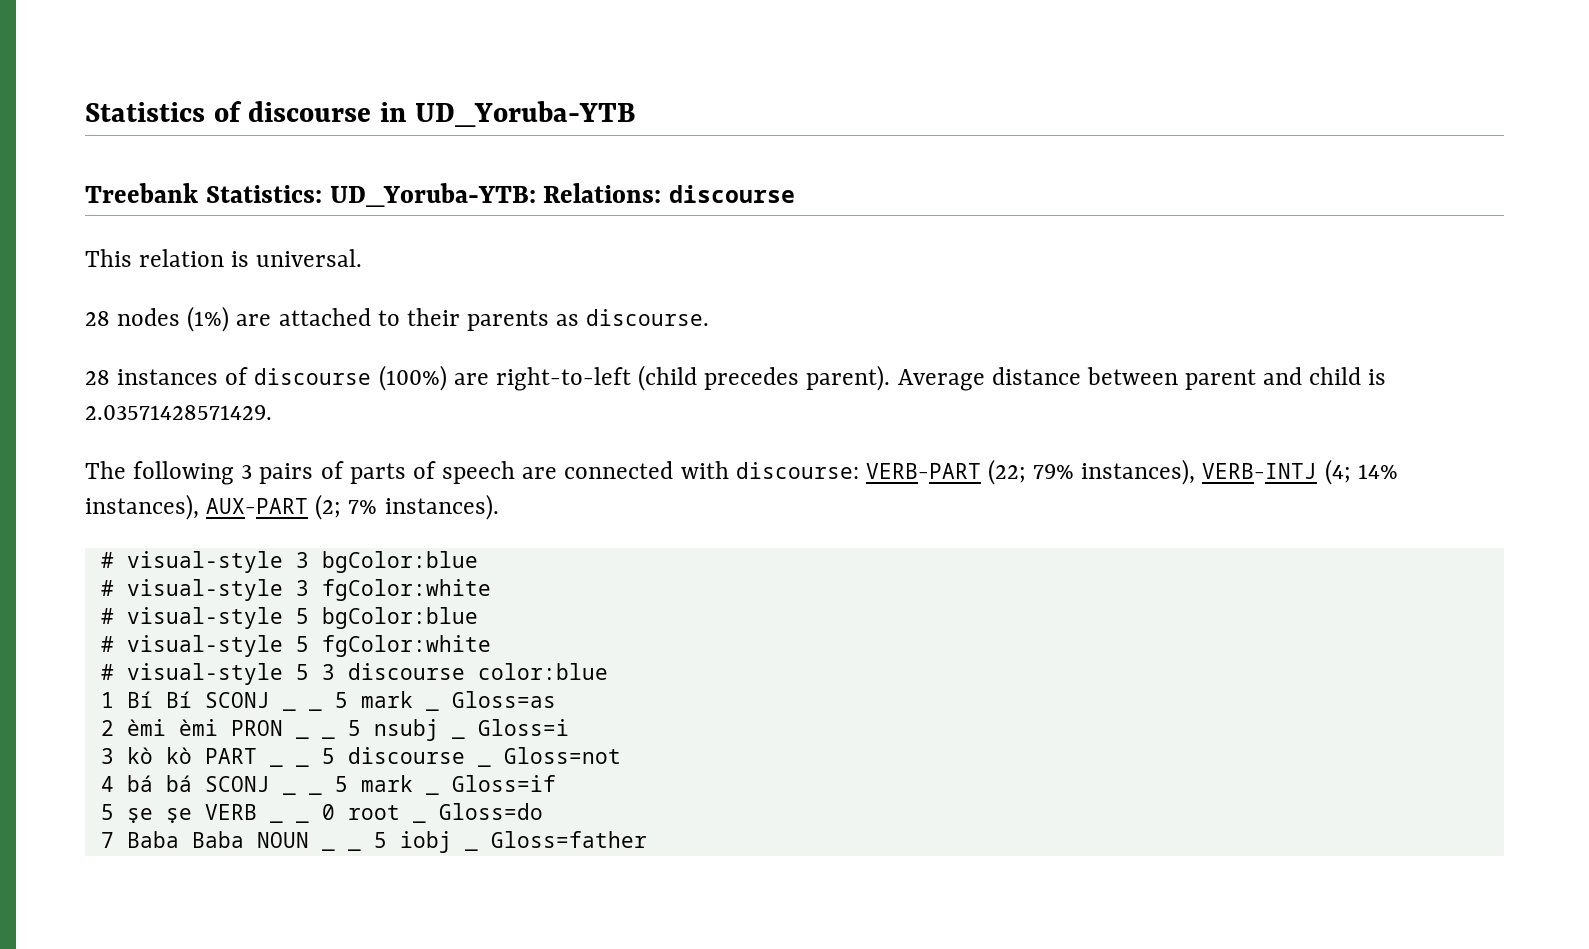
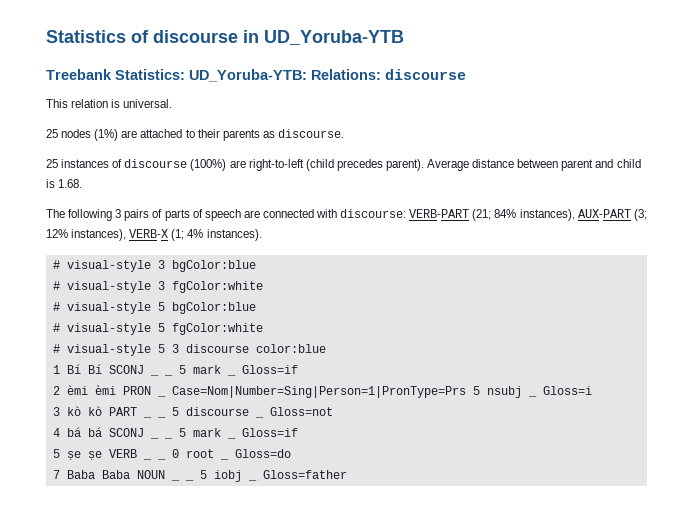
- 28 nodes (1%) are attached to their parents as discourse.
+ 25 nodes (1%) are attached to their parents as discourse.
- 28 instances of discourse (100%) are right-to-left (child precedes parent).
+ 25 instances of discourse (100%) are right-to-left (child precedes parent).
- Average distance between parent and child is 2.03571428571429.
+ Average distance between parent and child is 1.68.
- The following 3 pairs of parts of speech are connected with discourse: VERB-PART (22; 79% instances), VERB-INTJ (4; 14% instances), AUX-PART (2; 7% instances).
+ The following 3 pairs of parts of speech are connected with discourse: VERB-PART (21; 84% instances), AUX-PART (3; 12% instances), VERB-X (1; 4% instances).
- 1 Bí Bí SCONJ _ _ 5 mark _ Gloss=as
+ 1 Bí Bí SCONJ _ _ 5 mark _ Gloss=if
- 2 èmi èmi PRON _ _ 5 nsubj _ Gloss=i
+ 2 èmi èmi PRON _ Case=Nom|Number=Sing|Person=1|PronType=Prs 5 nsubj _ Gloss=i

